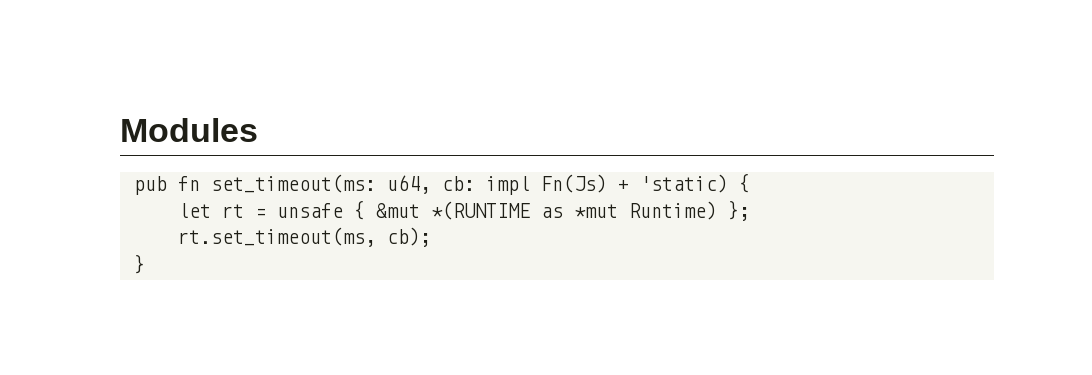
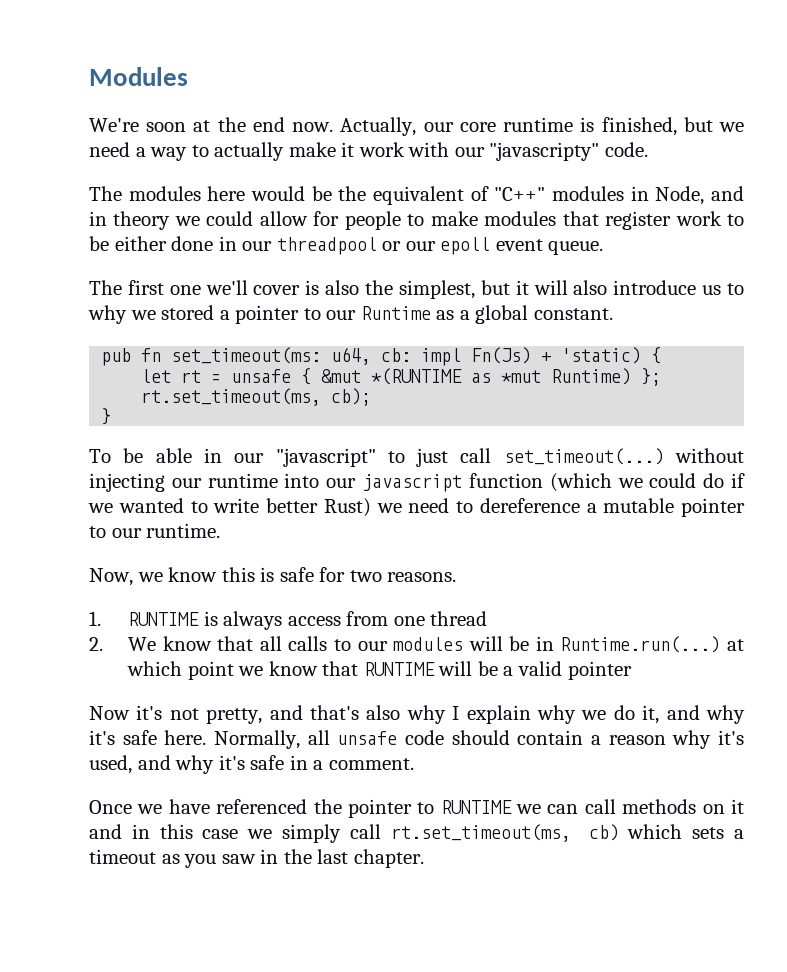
+ We're soon at the end now. Actually, our core runtime is finished, but we need a way to actually make it work with our "javascripty" code.
+ The modules here would be the equivalent of "C++" modules in Node, and in theory we could allow for people to make modules that register work to be either done in our threadpool or our epoll event queue.
+ The first one we'll cover is also the simplest, but it will also introduce us to why we stored a pointer to our Runtime as a global constant.
+ To be able in our "javascript" to just call set_timeout(...) without injecting our runtime into our javascript function (which we could do if we wanted to write better Rust) we need to dereference a mutable pointer to our runtime.
+ Now, we know this is safe for two reasons.
+ 1. RUNTIME is always access from one thread
+ 2. We know that all calls to our modules will be in Runtime.run(...) at which point we know that RUNTIME will be a valid pointer
+ Now it's not pretty, and that's also why I explain why we do it, and why it's safe here. Normally, all unsafe code should contain a reason why it's used, and why it's safe in a comment.
+ Once we have referenced the pointer to RUNTIME we can call methods on it and in this case we simply call rt.set_timeout(ms, cb) which sets a timeout as you saw in the last chapter.

